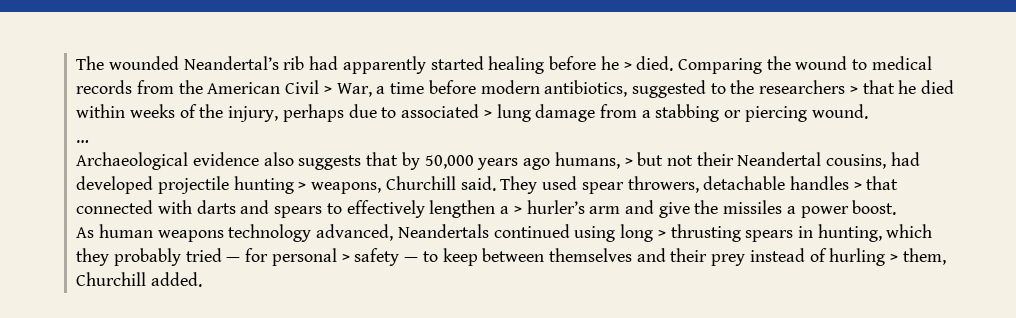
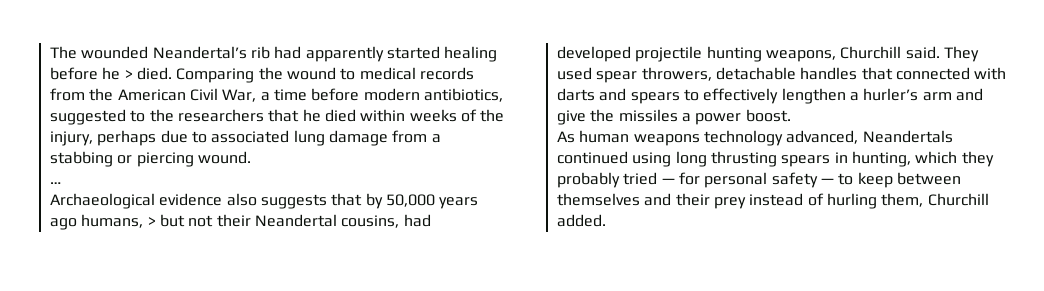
- Comparing the wound to medical records from the American Civil > War, a time before modern antibiotics, suggested to the researchers > that he died within weeks of the injury, perhaps due to associated > lung damage from a stabbing or piercing wound.
+ Comparing the wound to medical records from the American Civil War, a time before modern antibiotics, suggested to the researchers that he died within weeks of the injury, perhaps due to associated lung damage from a stabbing or piercing wound.
- Archaeological evidence also suggests that by 50,000 years ago humans, > but not their Neandertal cousins, had developed projectile hunting > weapons, Churchill said.
+ Archaeological evidence also suggests that by 50,000 years ago humans, > but not their Neandertal cousins, had developed projectile hunting weapons, Churchill said.
- They used spear throwers, detachable handles > that connected with darts and spears to effectively lengthen a > hurler’s arm and give the missiles a power boost.
+ They used spear throwers, detachable handles that connected with darts and spears to effectively lengthen a hurler’s arm and give the missiles a power boost.
- As human weapons technology advanced, Neandertals continued using long > thrusting spears in hunting, which they probably tried — for personal > safety — to keep between themselves and their prey instead of hurling > them, Churchill added.
+ As human weapons technology advanced, Neandertals continued using long thrusting spears in hunting, which they probably tried — for personal safety — to keep between themselves and their prey instead of hurling them, Churchill added.

